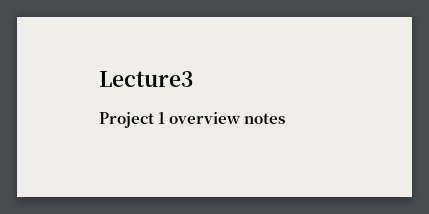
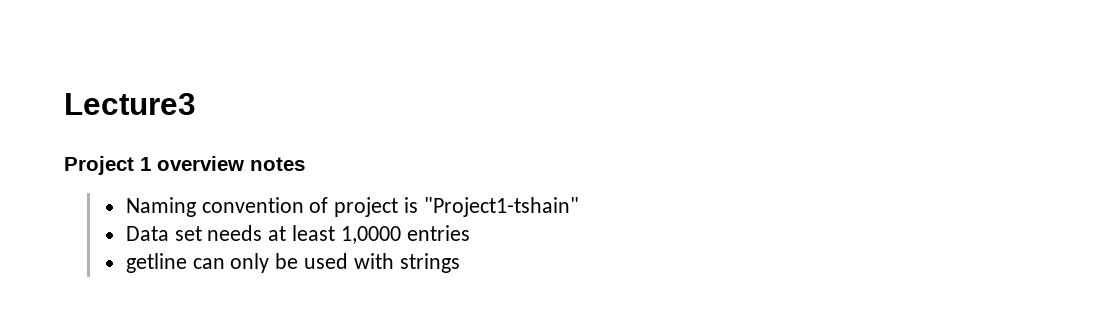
+ Naming convention of project is "Project1-tshain"
+ Data set needs at least 1,0000 entries
+ getline can only be used with strings

